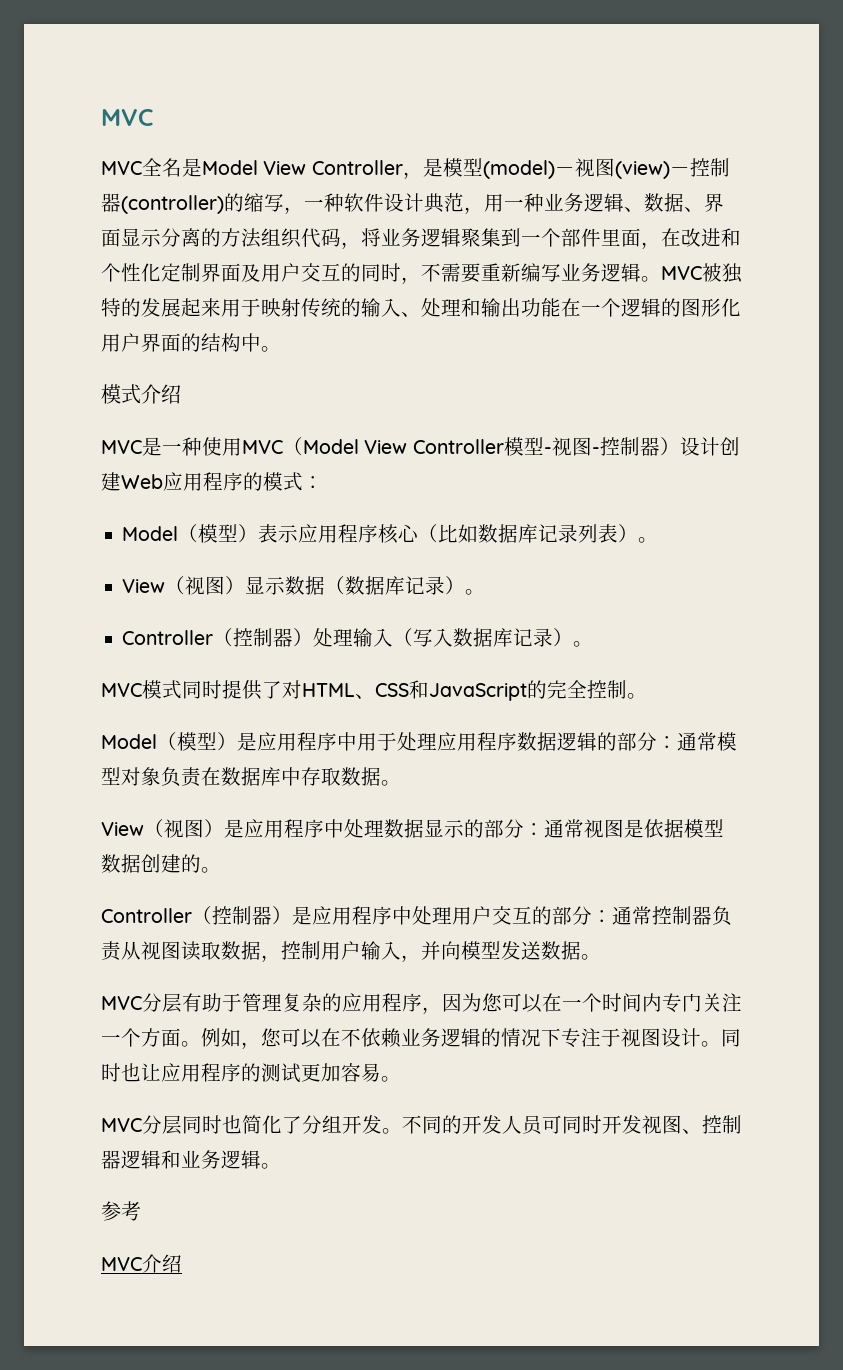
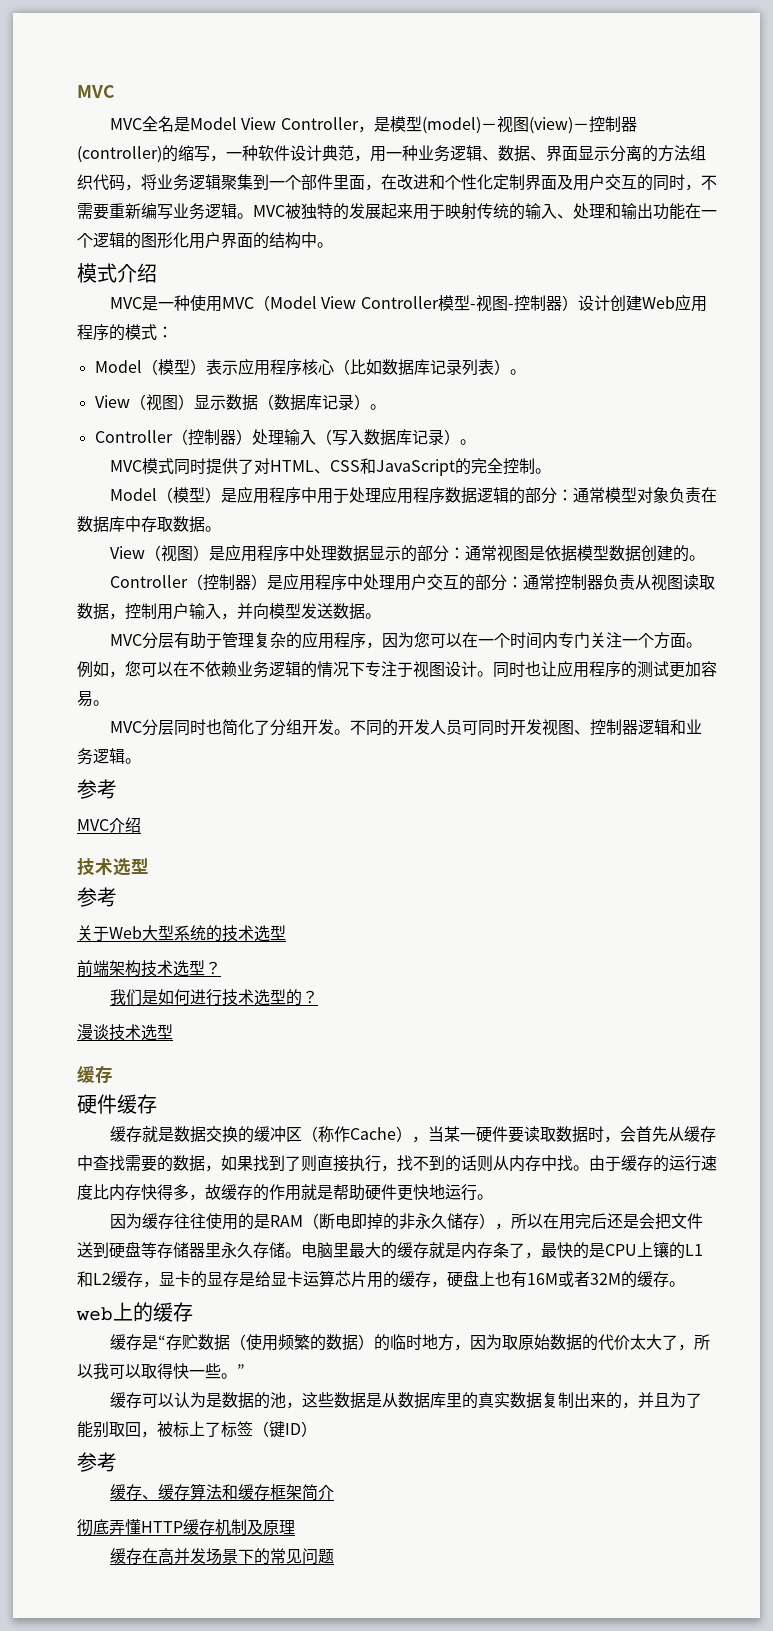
  MVC介绍
+ 技术选型
+ 参考
+ 关于Web大型系统的技术选型
+ 前端架构技术选型？
+ 我们是如何进行技术选型的？
+ 漫谈技术选型
+ 缓存
+ 硬件缓存
+ 缓存就是数据交换的缓冲区（称作Cache），当某一硬件要读取数据时，会首先从缓存中查找需要的数据，如果找到了则直接执行，找不到的话则从内存中找。由于缓存的运行速度比内存快得多，故缓存的作用就是帮助硬件更快地运行。
+ 因为缓存往往使用的是RAM（断电即掉的非永久储存），所以在用完后还是会把文件送到硬盘等存储器里永久存储。电脑里最大的缓存就是内存条了，最快的是CPU上镶的L1和L2缓存，显卡的显存是给显卡运算芯片用的缓存，硬盘上也有16M或者32M的缓存。
+ web上的缓存
+ 缓存是“存贮数据（使用频繁的数据）的临时地方，因为取原始数据的代价太大了，所以我可以取得快一些。”
+ 缓存可以认为是数据的池，这些数据是从数据库里的真实数据复制出来的，并且为了能别取回，被标上了标签（键ID）
+ 参考
+ 缓存、缓存算法和缓存框架简介
+ 彻底弄懂HTTP缓存机制及原理
+ 缓存在高并发场景下的常见问题

